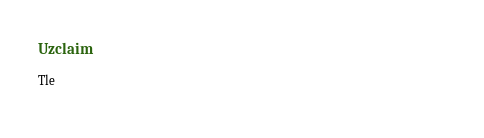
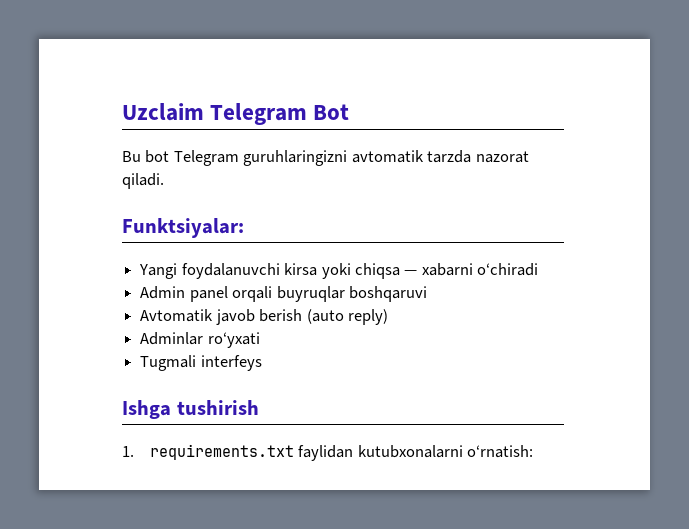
- Uzclaim
- Tle
+ Uzclaim Telegram Bot
+ Bu bot Telegram guruhlaringizni avtomatik tarzda nazorat qiladi.
+ Funktsiyalar:
+ Yangi foydalanuvchi kirsa yoki chiqsa — xabarni o‘chiradi
+ Admin panel orqali buyruqlar boshqaruvi
+ Avtomatik javob berish (auto reply)
+ Adminlar ro‘yxati
+ Tugmali interfeys
+ Ishga tushirish
+ 1. requirements.txt faylidan kutubxonalarni o‘rnatish:

